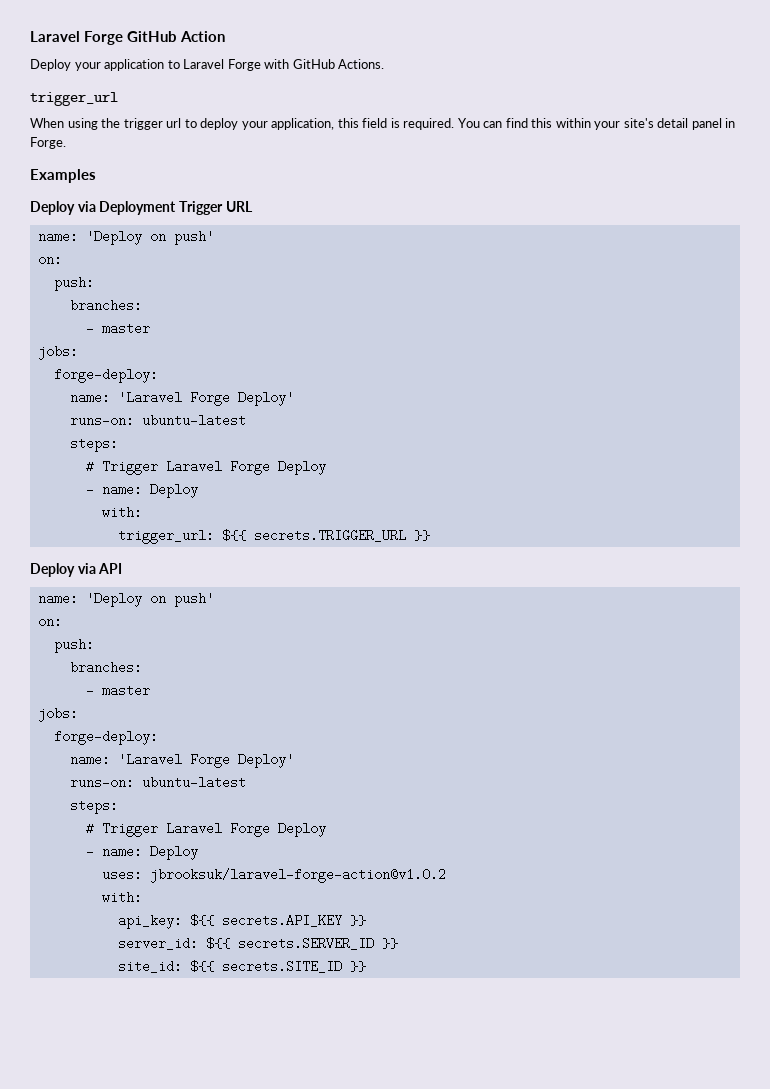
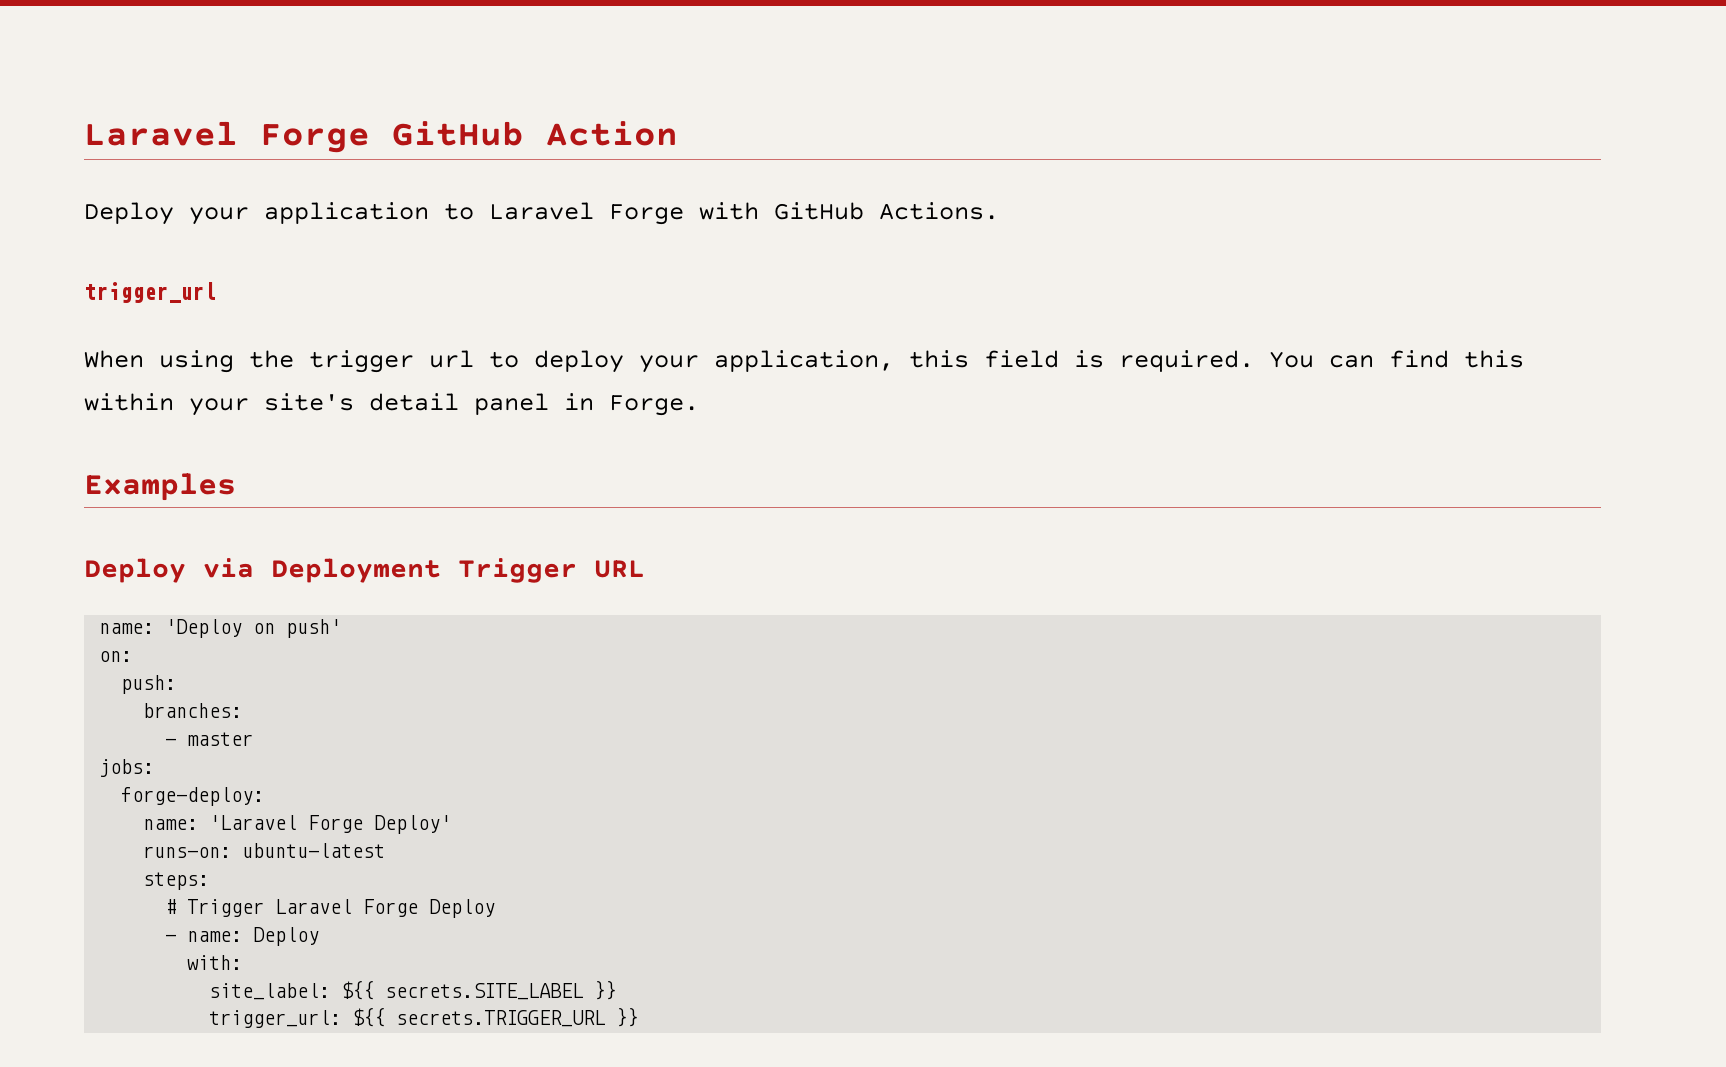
+ site_label: ${{ secrets.SITE_LABEL }}
- Deploy via API
- name: 'Deploy on push'
- on:
- push:
- branches:
- - master
- jobs:
- forge-deploy:
- name: 'Laravel Forge Deploy'
- runs-on: ubuntu-latest
- steps:
- # Trigger Laravel Forge Deploy
- - name: Deploy
- uses: jbrooksuk/laravel-forge-action@v1.0.2
- with:
- api_key: ${{ secrets.API_KEY }}
- server_id: ${{ secrets.SERVER_ID }}
- site_id: ${{ secrets.SITE_ID }}

